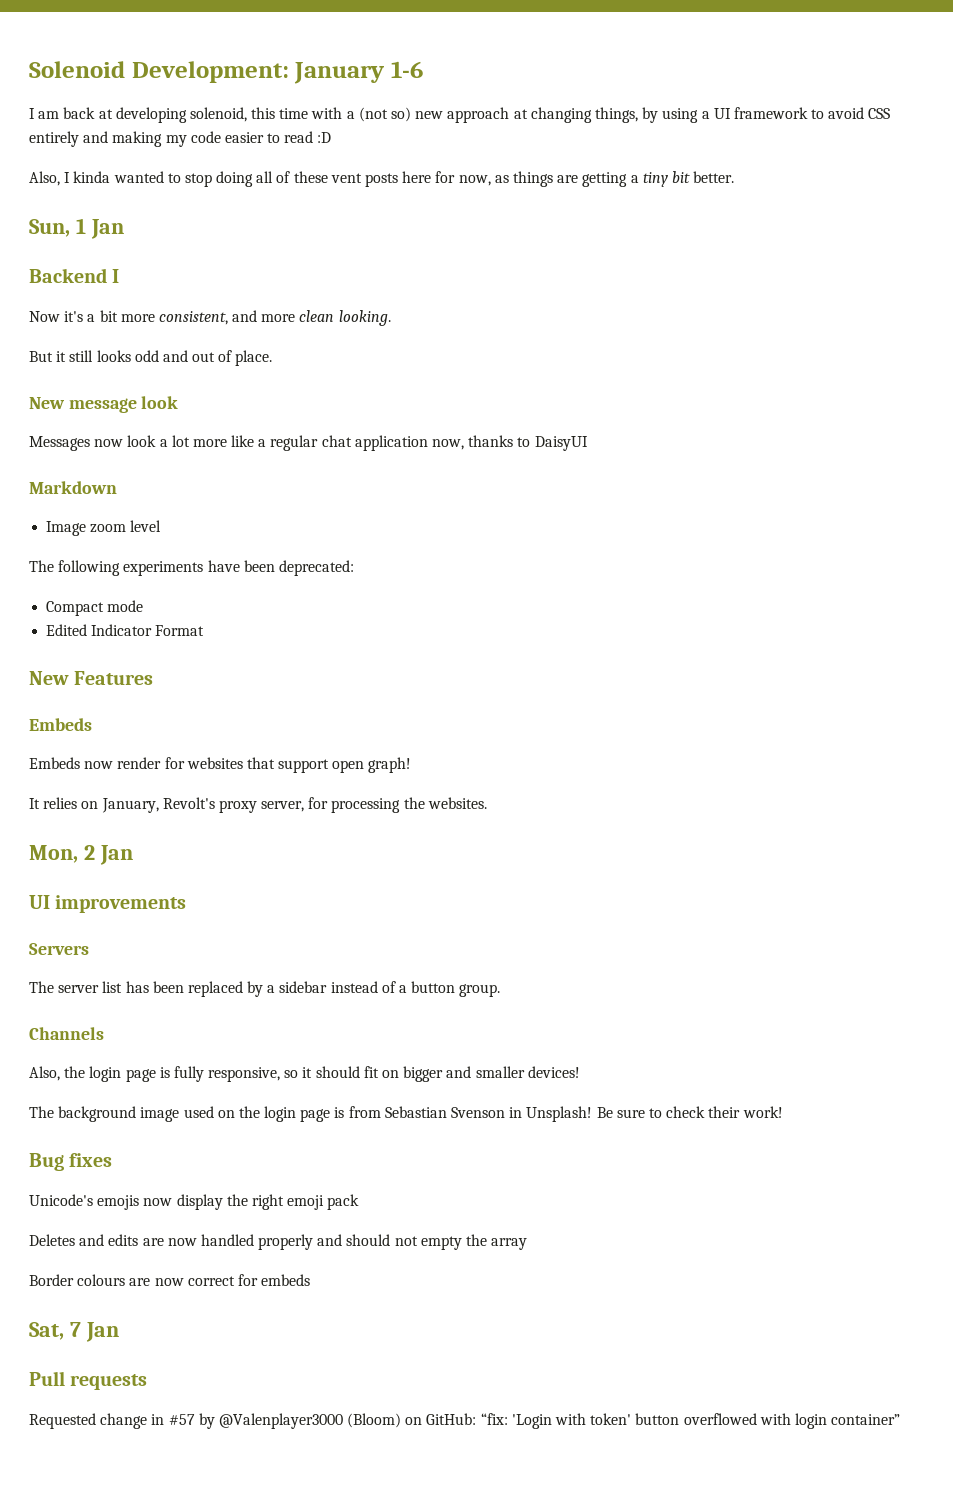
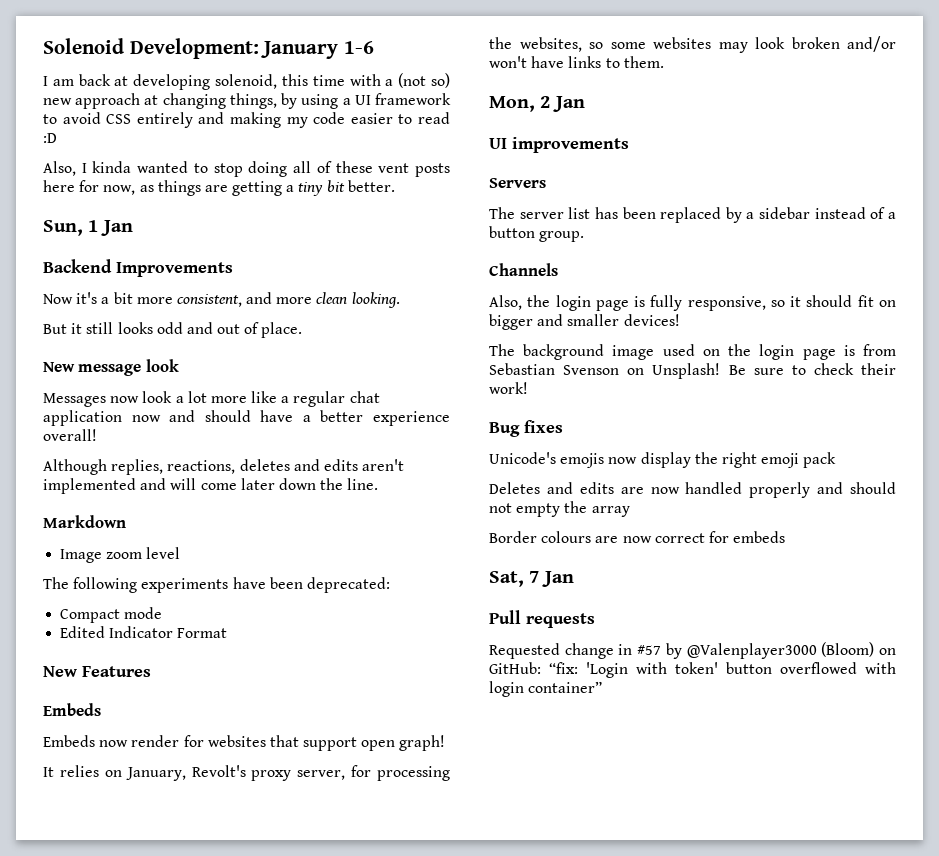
- Backend I
+ Backend Improvements
- Messages now look a lot more like a regular chat application now, thanks to DaisyUI
+ Messages now look a lot more like a regular chat application now and should have a better experience overall!
+ Although replies, reactions, deletes and edits aren't implemented and will come later down the line.
- It relies on January, Revolt's proxy server, for processing the websites.
+ It relies on January, Revolt's proxy server, for processing the websites, so some websites may look broken and/or won't have links to them.
- The background image used on the login page is from Sebastian Svenson in Unsplash!
+ The background image used on the login page is from Sebastian Svenson on Unsplash!

